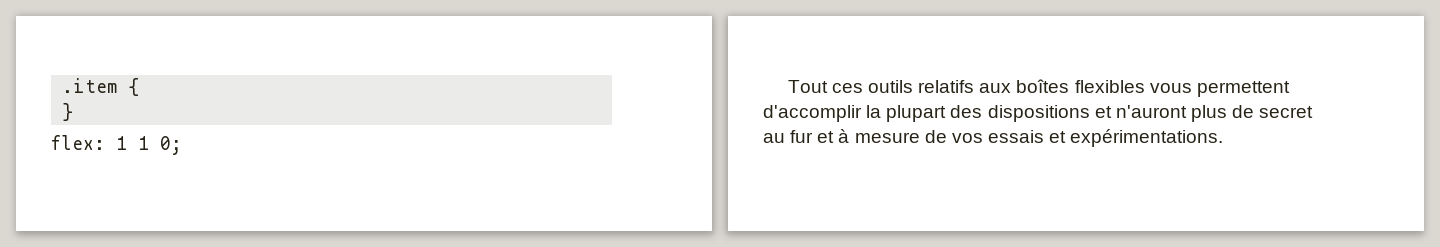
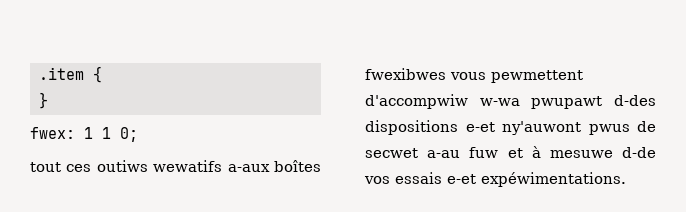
- flex: 1 1 0;
+ fwex: 1 1 0;
- Tout ces outils relatifs aux boîtes flexibles vous permettent d'accomplir la plupart des dispositions et n'auront plus de secret au fur et à mesure de vos essais et expérimentations.
+ tout ces outiws wewatifs a-aux boîtes fwexibwes vous pewmettent d'accompwiw w-wa pwupawt d-des dispositions e-et ny'auwont pwus de secwet a-au fuw et à mesuwe d-de vos essais e-et expéwimentations.

